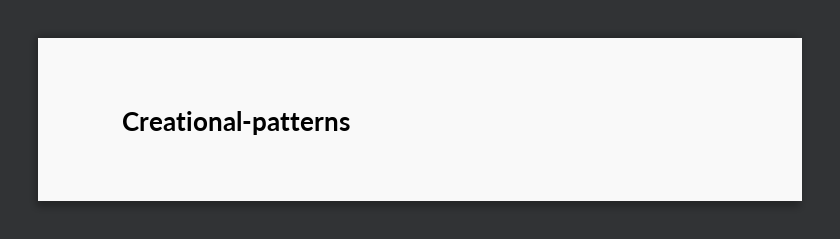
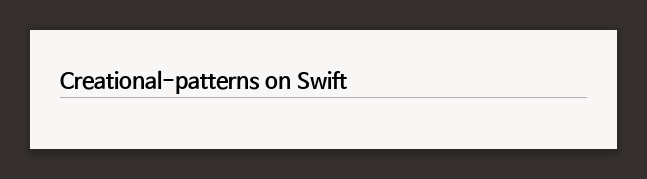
- Creational-patterns
+ Creational-patterns on Swift

